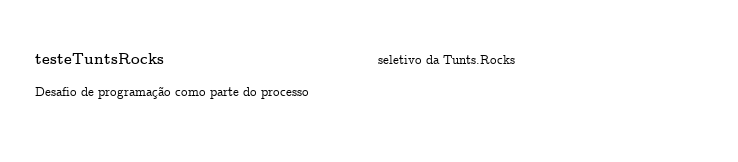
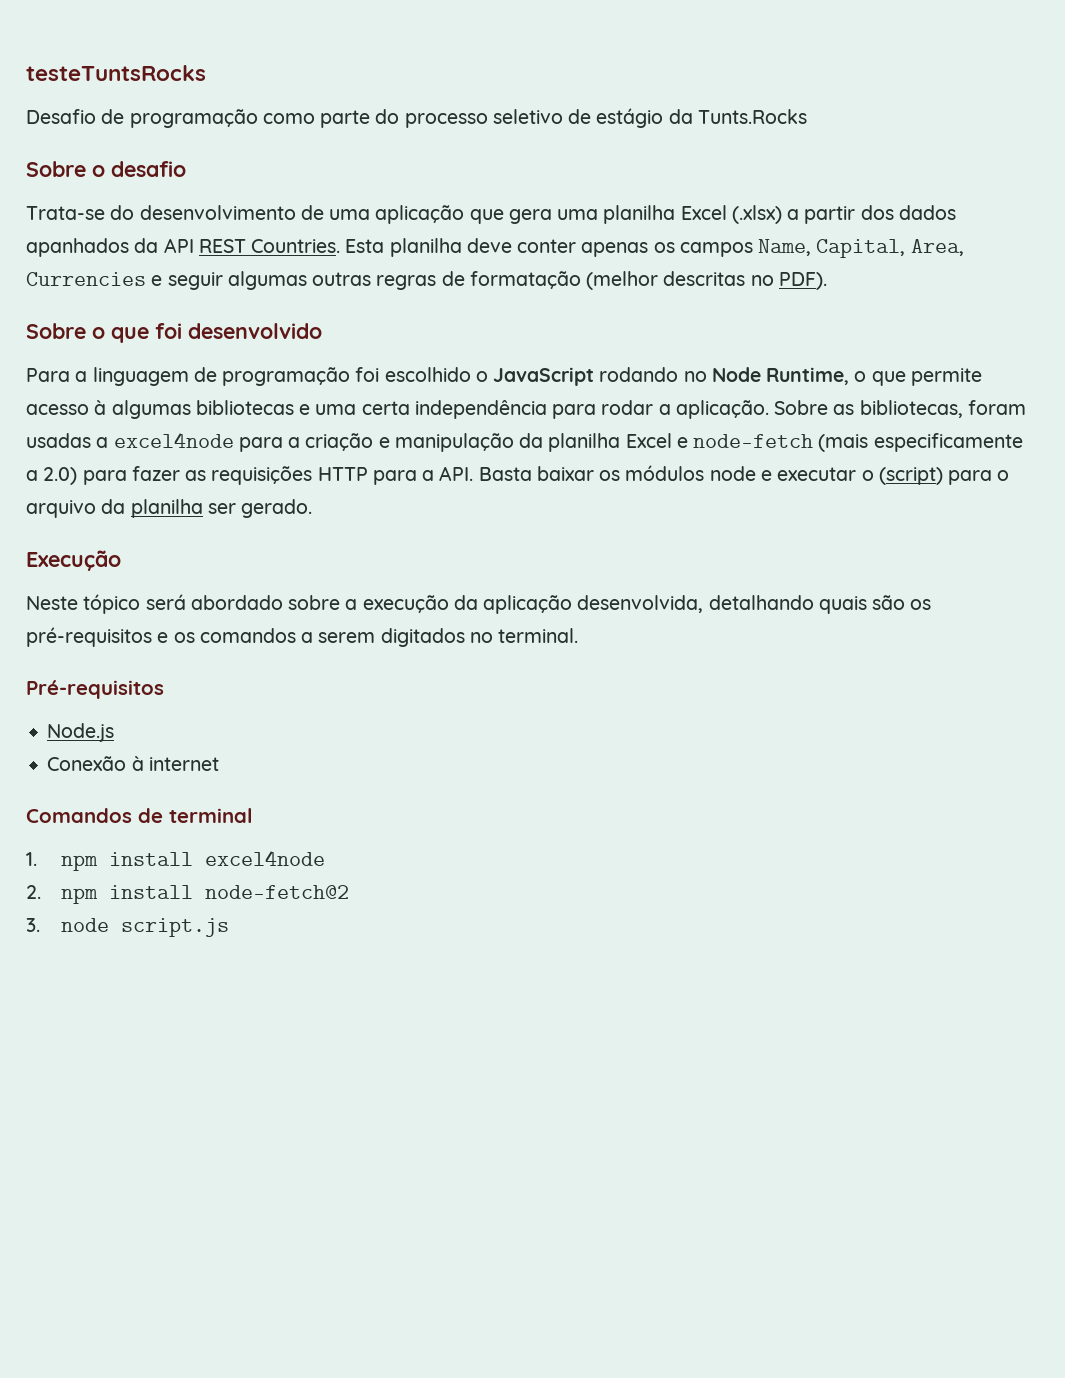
- Desafio de programação como parte do processo seletivo da Tunts.Rocks
+ Desafio de programação como parte do processo seletivo de estágio da Tunts.Rocks
+ Sobre o desafio
+ Trata-se do desenvolvimento de uma aplicação que gera uma planilha Excel (.xlsx) a partir dos dados apanhados da API REST Countries. Esta planilha deve conter apenas os campos Name, Capital, Area, Currencies e seguir algumas outras regras de formatação (melhor descritas no PDF).
+ Sobre o que foi desenvolvido
+ Para a linguagem de programação foi escolhido o JavaScript rodando no Node Runtime, o que permite acesso à algumas bibliotecas e uma certa independência para rodar a aplicação. Sobre as bibliotecas, foram usadas a excel4node para a criação e manipulação da planilha Excel e node-fetch (mais especificamente a 2.0) para fazer as requisições HTTP para a API. Basta baixar os módulos node e executar o (script) para o arquivo da planilha ser gerado.
+ Execução
+ Neste tópico será abordado sobre a execução da aplicação desenvolvida, detalhando quais são os pré-requisitos e os comandos a serem digitados no terminal.
+ Pré-requisitos
+ Node.js
+ Conexão à internet
+ Comandos de terminal
+ 1. npm install excel4node
+ 2. npm install node-fetch@2
+ 3. node script.js

